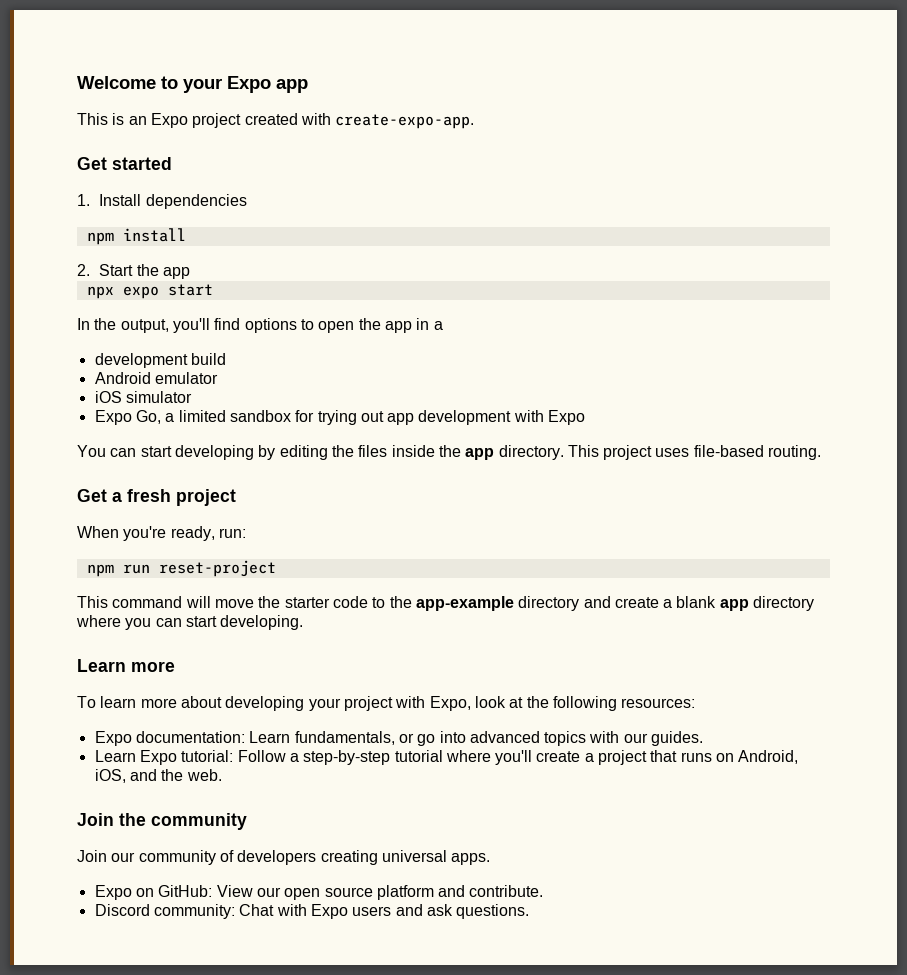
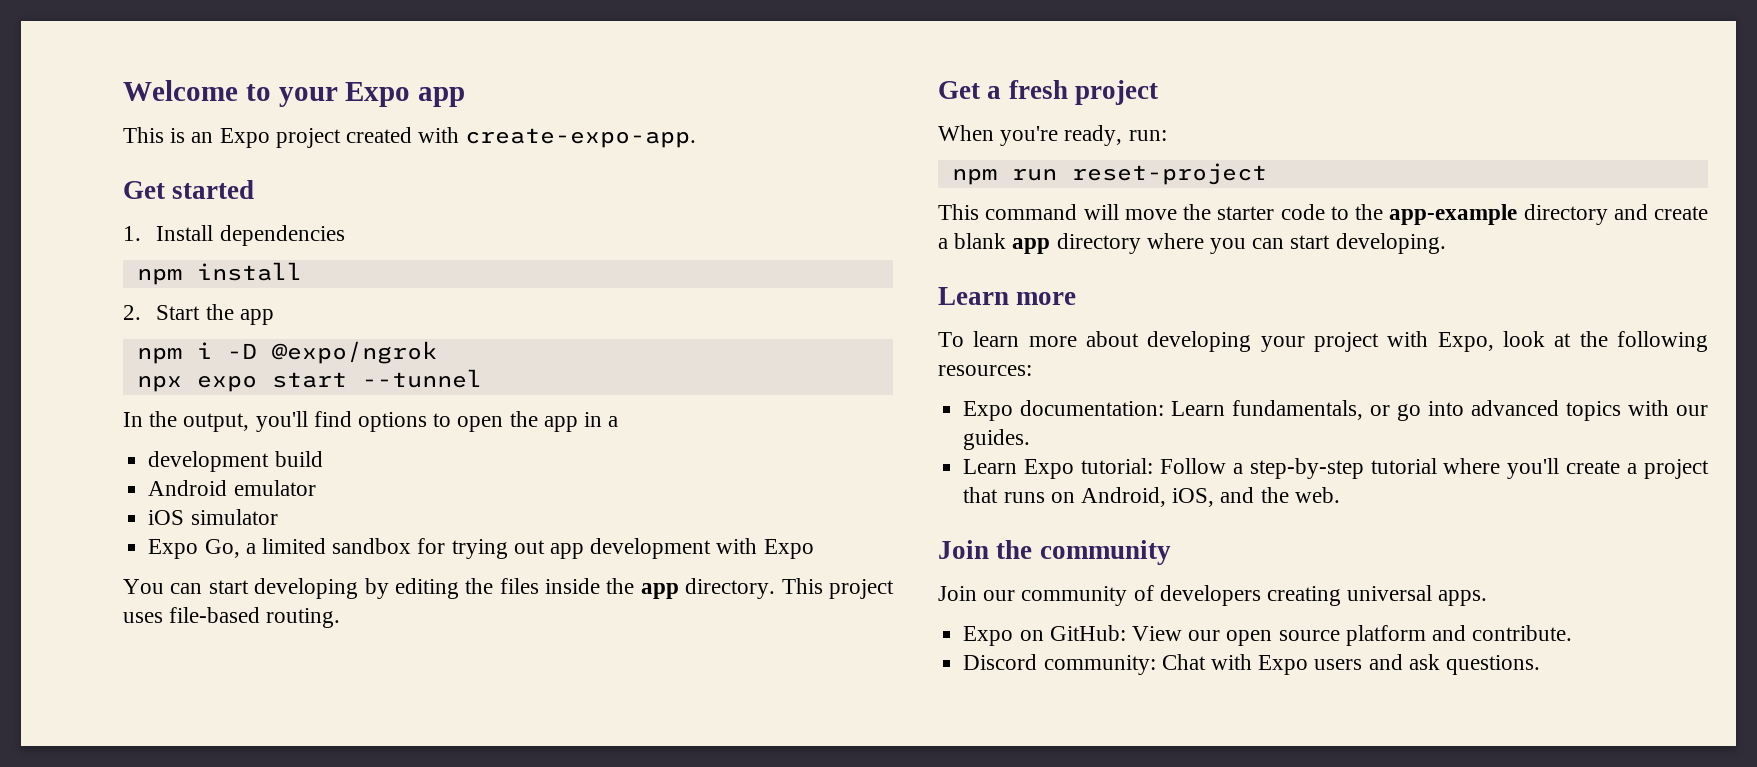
+ npm i -D @expo/ngrok
- npx expo start
+ npx expo start --tunnel

